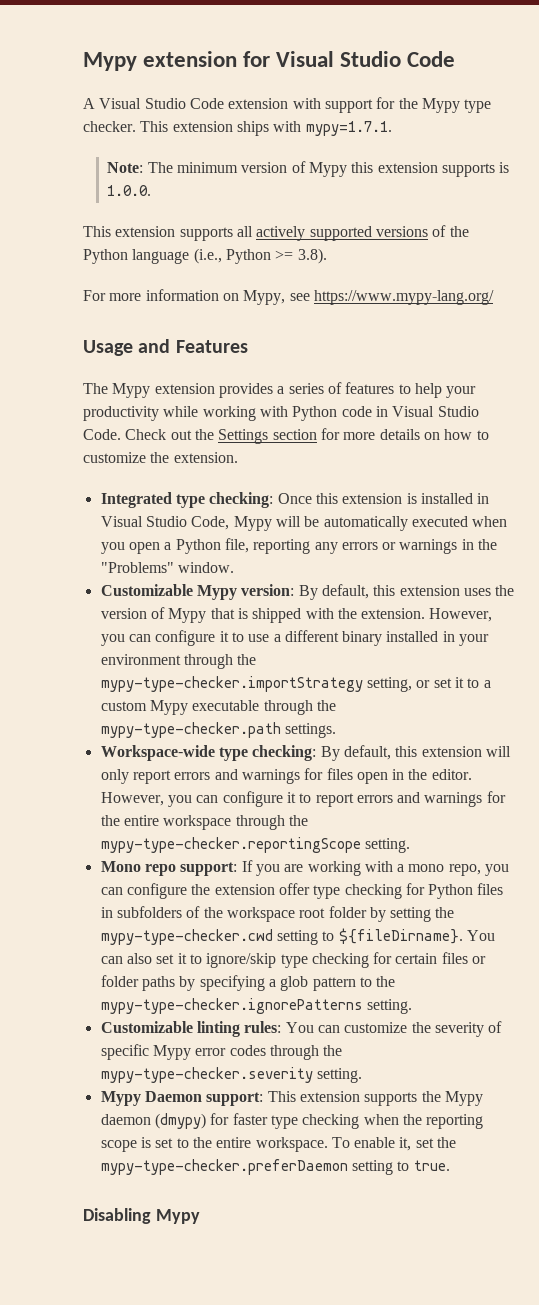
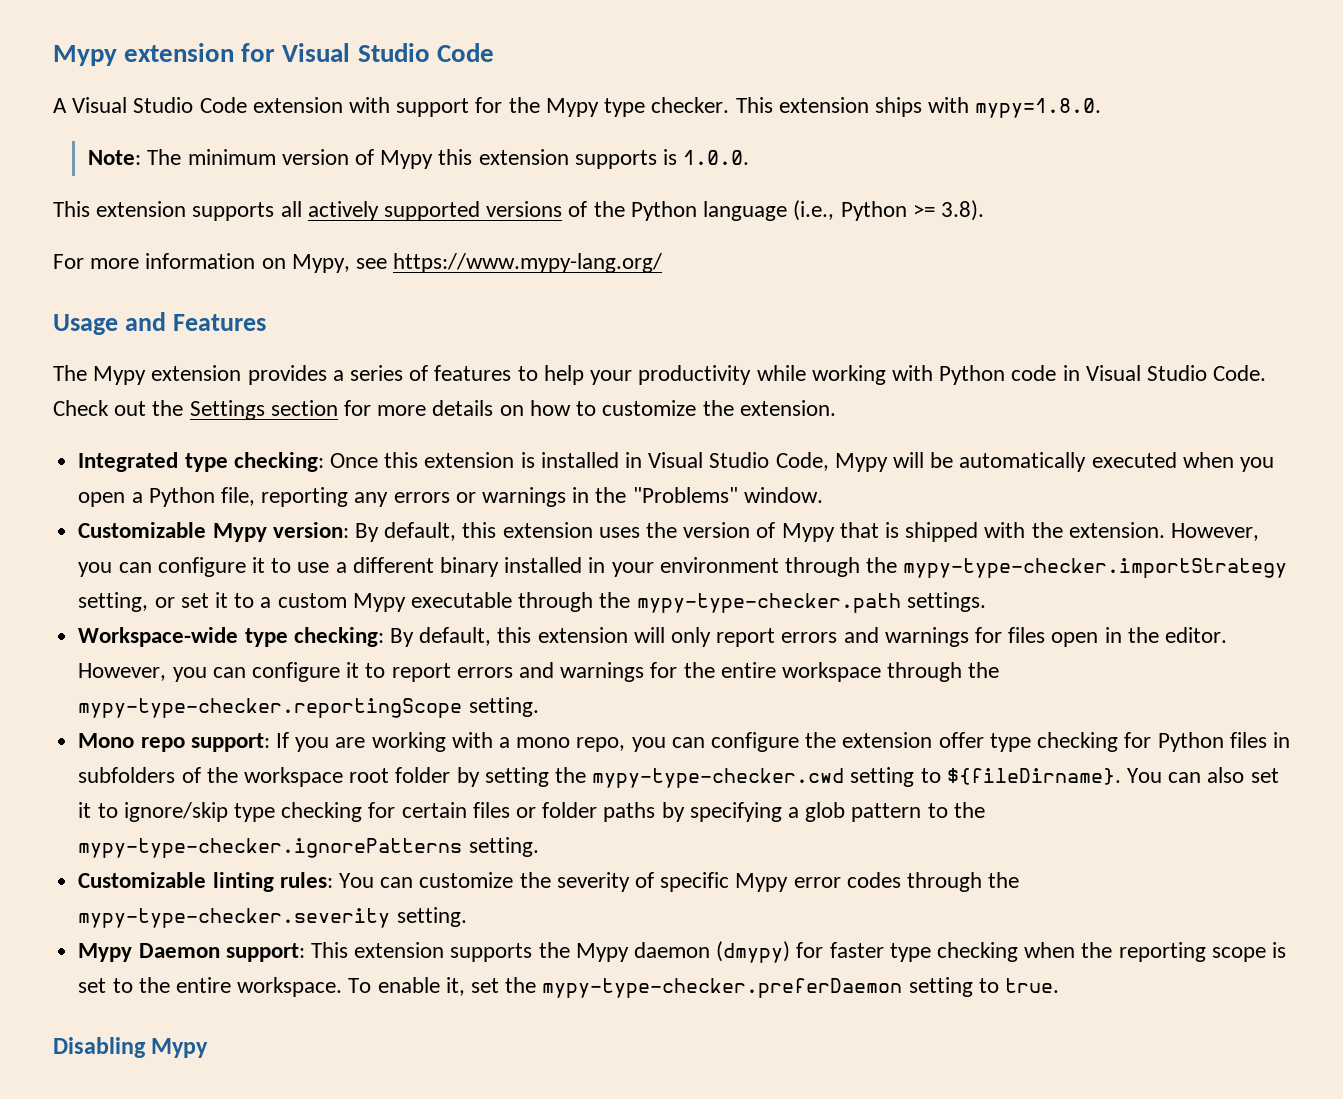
- This extension ships with mypy=1.7.1.
+ This extension ships with mypy=1.8.0.

